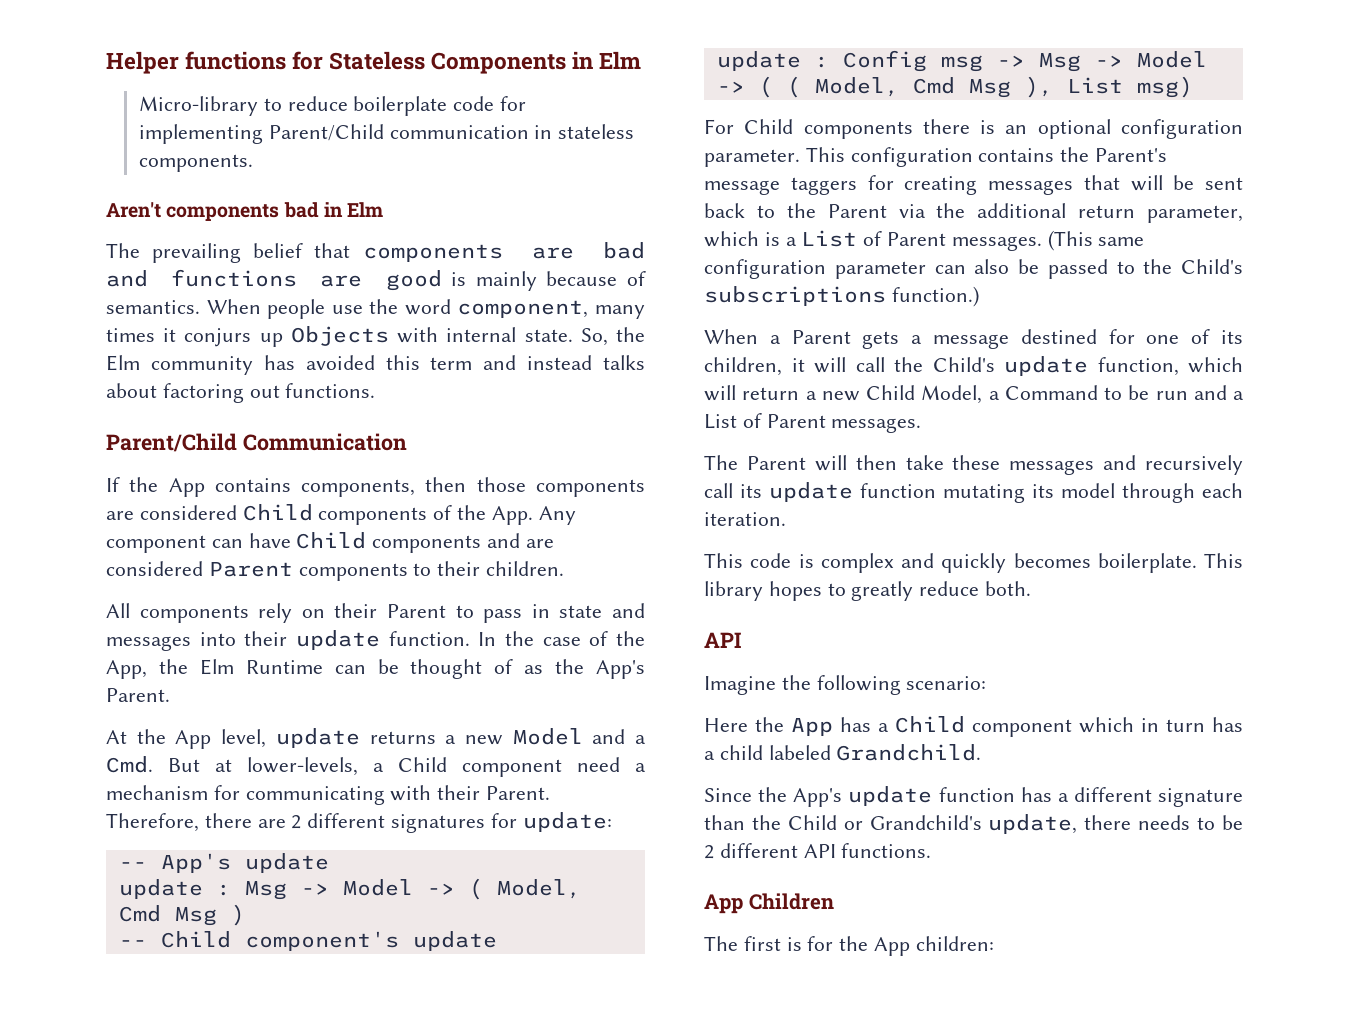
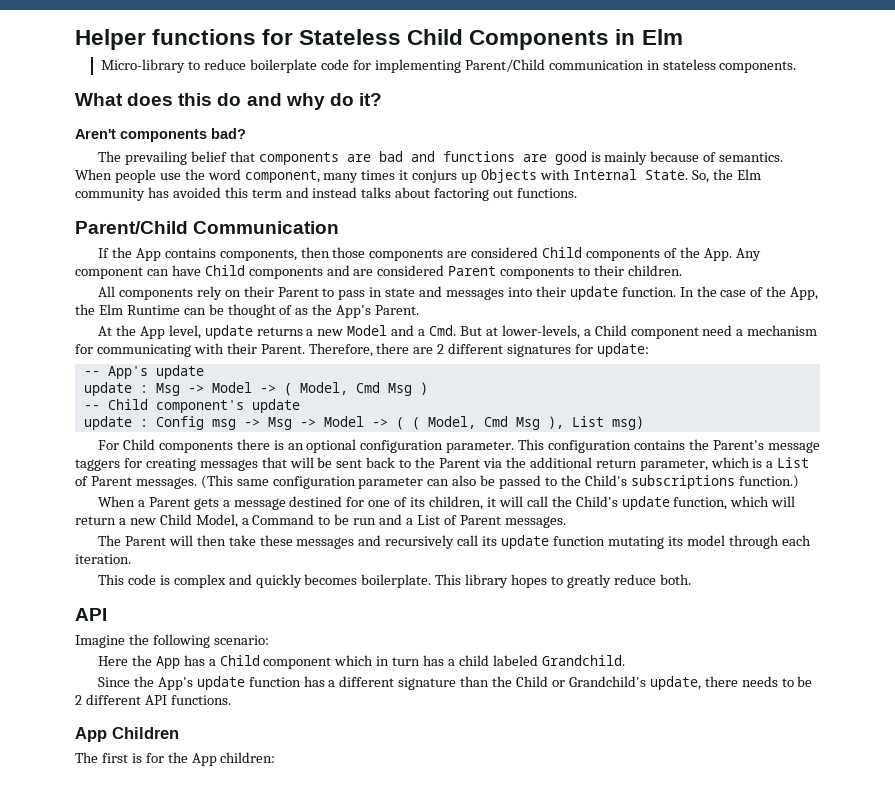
- Helper functions for Stateless Components in Elm
+ Helper functions for Stateless Child Components in Elm
+ What does this do and why do it?
- Aren't components bad in Elm
+ Aren't components bad?
- When people use the word component, many times it conjurs up Objects with internal state.
+ When people use the word component, many times it conjurs up Objects with Internal State.

